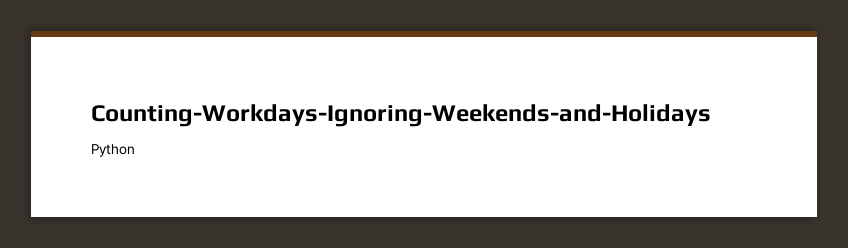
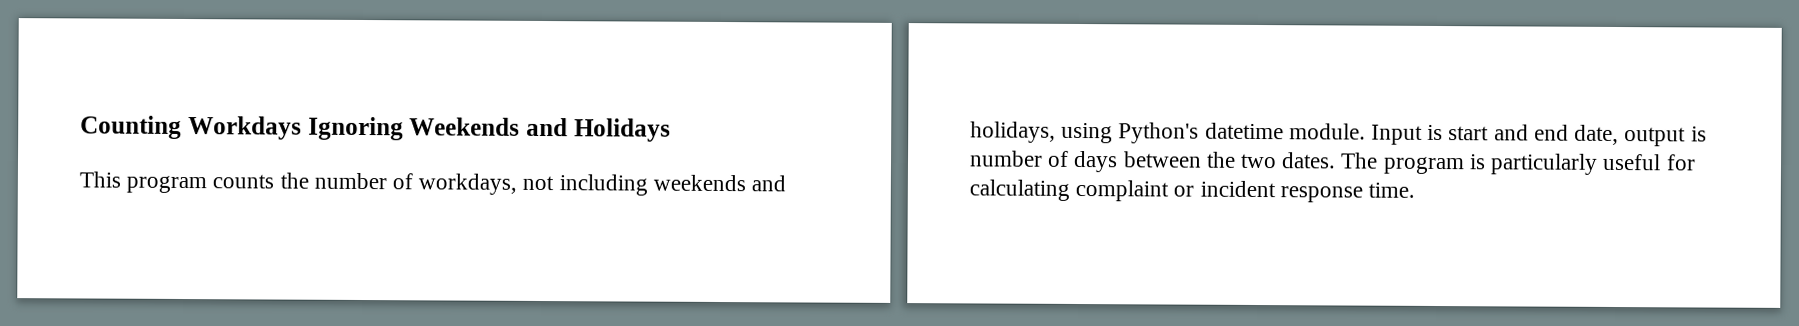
- Counting-Workdays-Ignoring-Weekends-and-Holidays
- Python
+ Counting Workdays Ignoring Weekends and Holidays
+ This program counts the number of workdays, not including weekends and holidays, using Python's datetime module. Input is start and end date, output is number of days between the two dates. The program is particularly useful for calculating complaint or incident response time.

